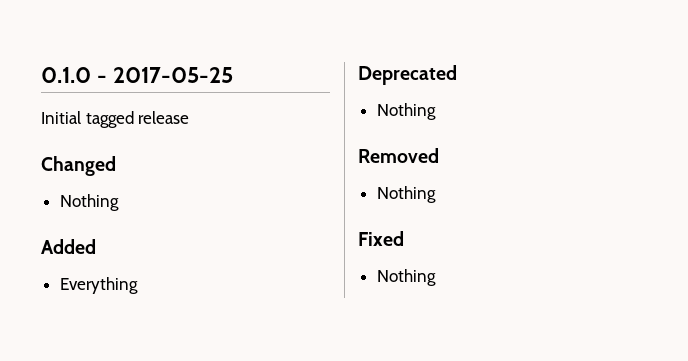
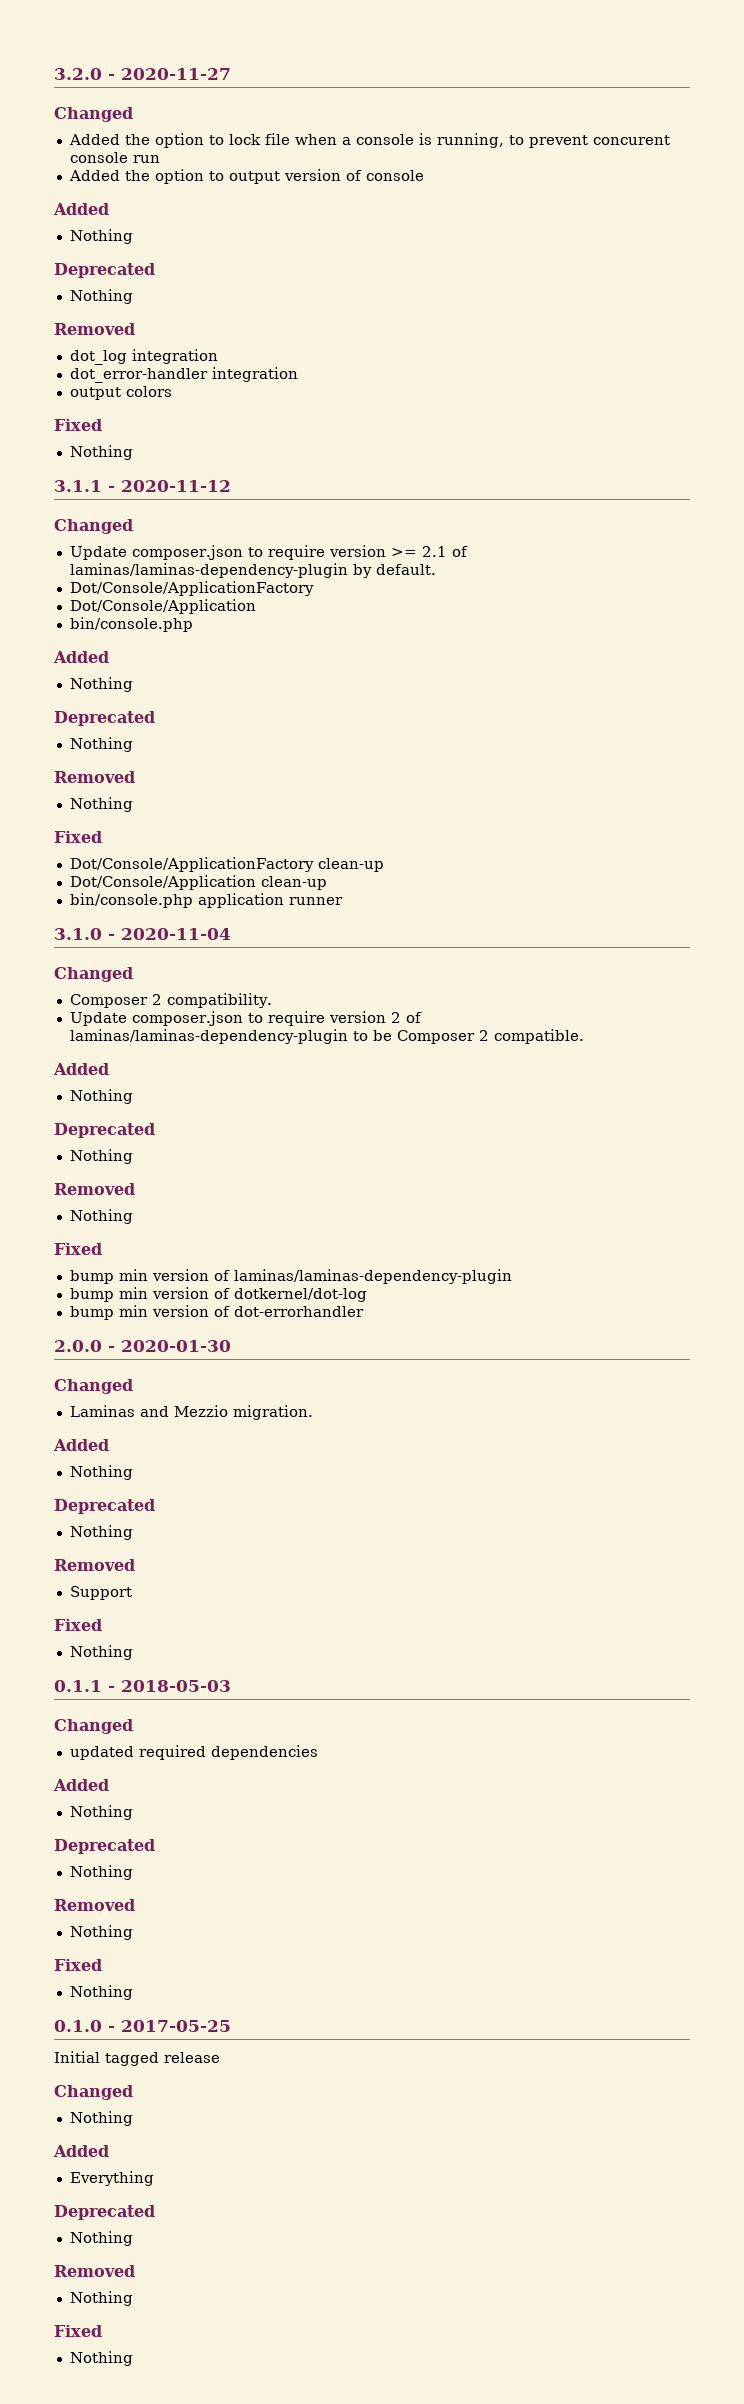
+ 3.2.0 - 2020-11-27
+ Changed
+ Added the option to lock file when a console is running, to prevent concurent console run
+ Added the option to output version of console
+ Added
+ Nothing
+ Deprecated
+ Nothing
+ Removed
+ dot_log integration
+ dot_error-handler integration
+ output colors
+ Fixed
+ Nothing
+ 3.1.1 - 2020-11-12
+ Changed
+ Update composer.json to require version >= 2.1 of laminas/laminas-dependency-plugin by default.
+ Dot/Console/ApplicationFactory
+ Dot/Console/Application
+ bin/console.php
+ Added
+ Nothing
+ Deprecated
+ Nothing
+ Removed
+ Nothing
+ Fixed
+ Dot/Console/ApplicationFactory clean-up
+ Dot/Console/Application clean-up
+ bin/console.php application runner
+ 3.1.0 - 2020-11-04
+ Changed
+ Composer 2 compatibility.
+ Update composer.json to require version 2 of laminas/laminas-dependency-plugin to be Composer 2 compatible.
+ Added
+ Nothing
+ Deprecated
+ Nothing
+ Removed
+ Nothing
+ Fixed
+ bump min version of laminas/laminas-dependency-plugin
+ bump min version of dotkernel/dot-log
+ bump min version of dot-errorhandler
+ 2.0.0 - 2020-01-30
+ Changed
+ Laminas and Mezzio migration.
+ Added
+ Nothing
+ Deprecated
+ Nothing
+ Removed
+ Support
+ Fixed
+ Nothing
+ 0.1.1 - 2018-05-03
+ Changed
+ updated required dependencies
+ Added
+ Nothing
+ Deprecated
+ Nothing
+ Removed
+ Nothing
+ Fixed
+ Nothing

